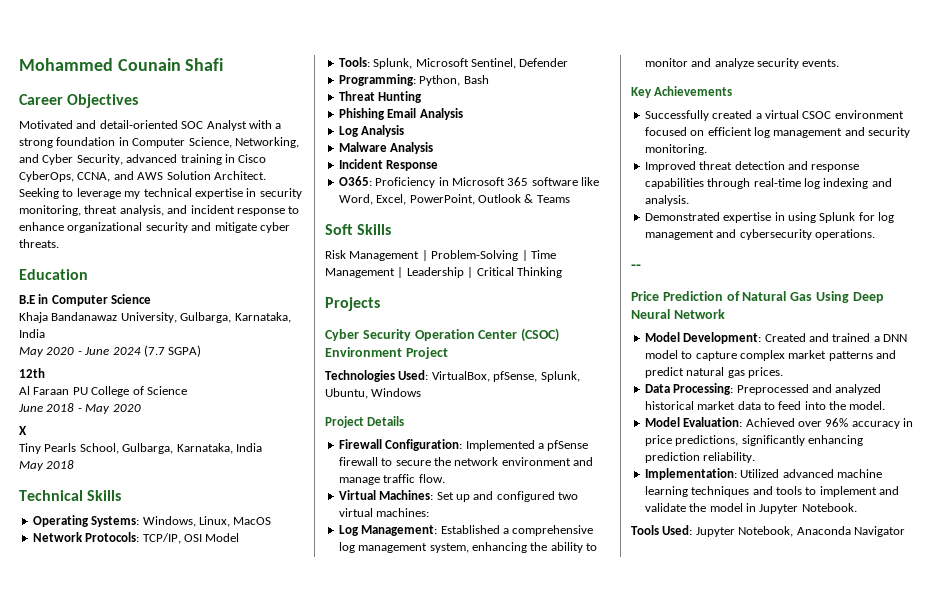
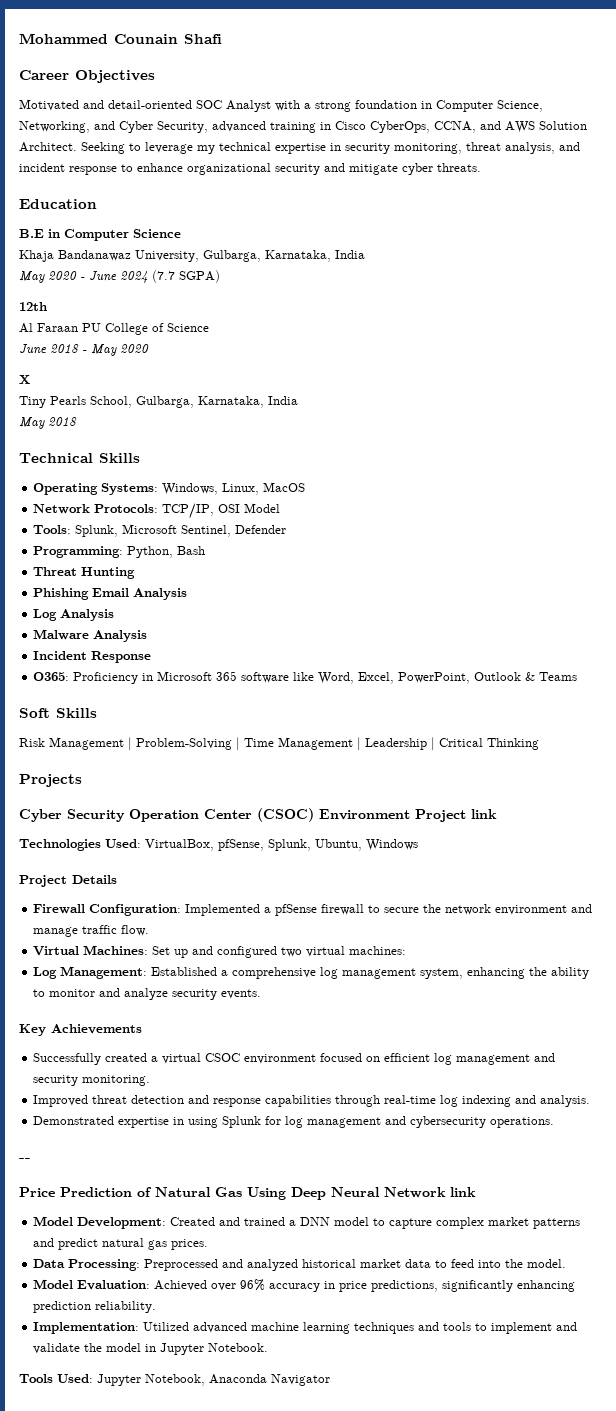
- Cyber Security Operation Center (CSOC) Environment Project
+ Cyber Security Operation Center (CSOC) Environment Project link
- Price Prediction of Natural Gas Using Deep Neural Network
+ Price Prediction of Natural Gas Using Deep Neural Network link

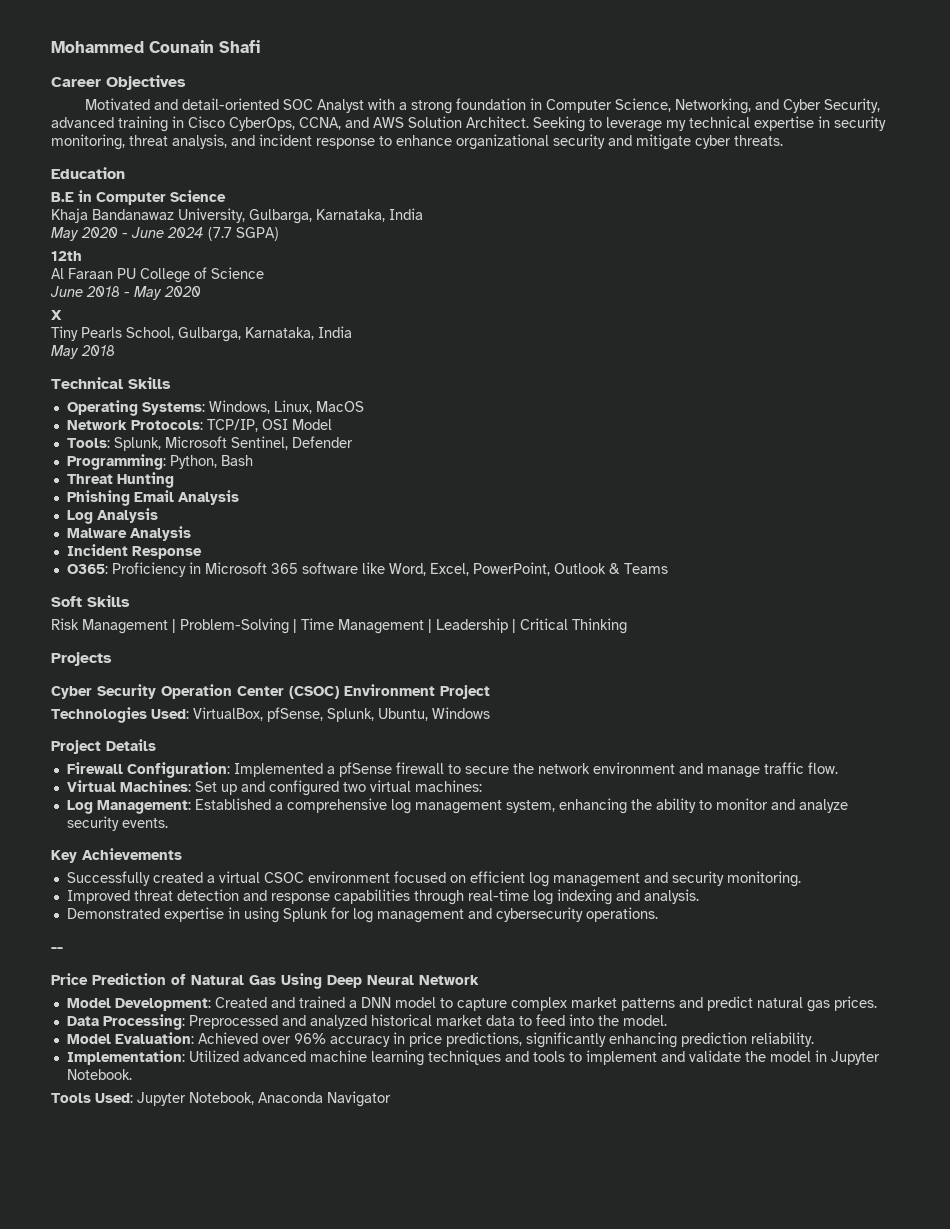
- Cyber Security Operation Center (CSOC) Environment Project link
+ Cyber Security Operation Center (CSOC) Environment Project
- Price Prediction of Natural Gas Using Deep Neural Network link
+ Price Prediction of Natural Gas Using Deep Neural Network

